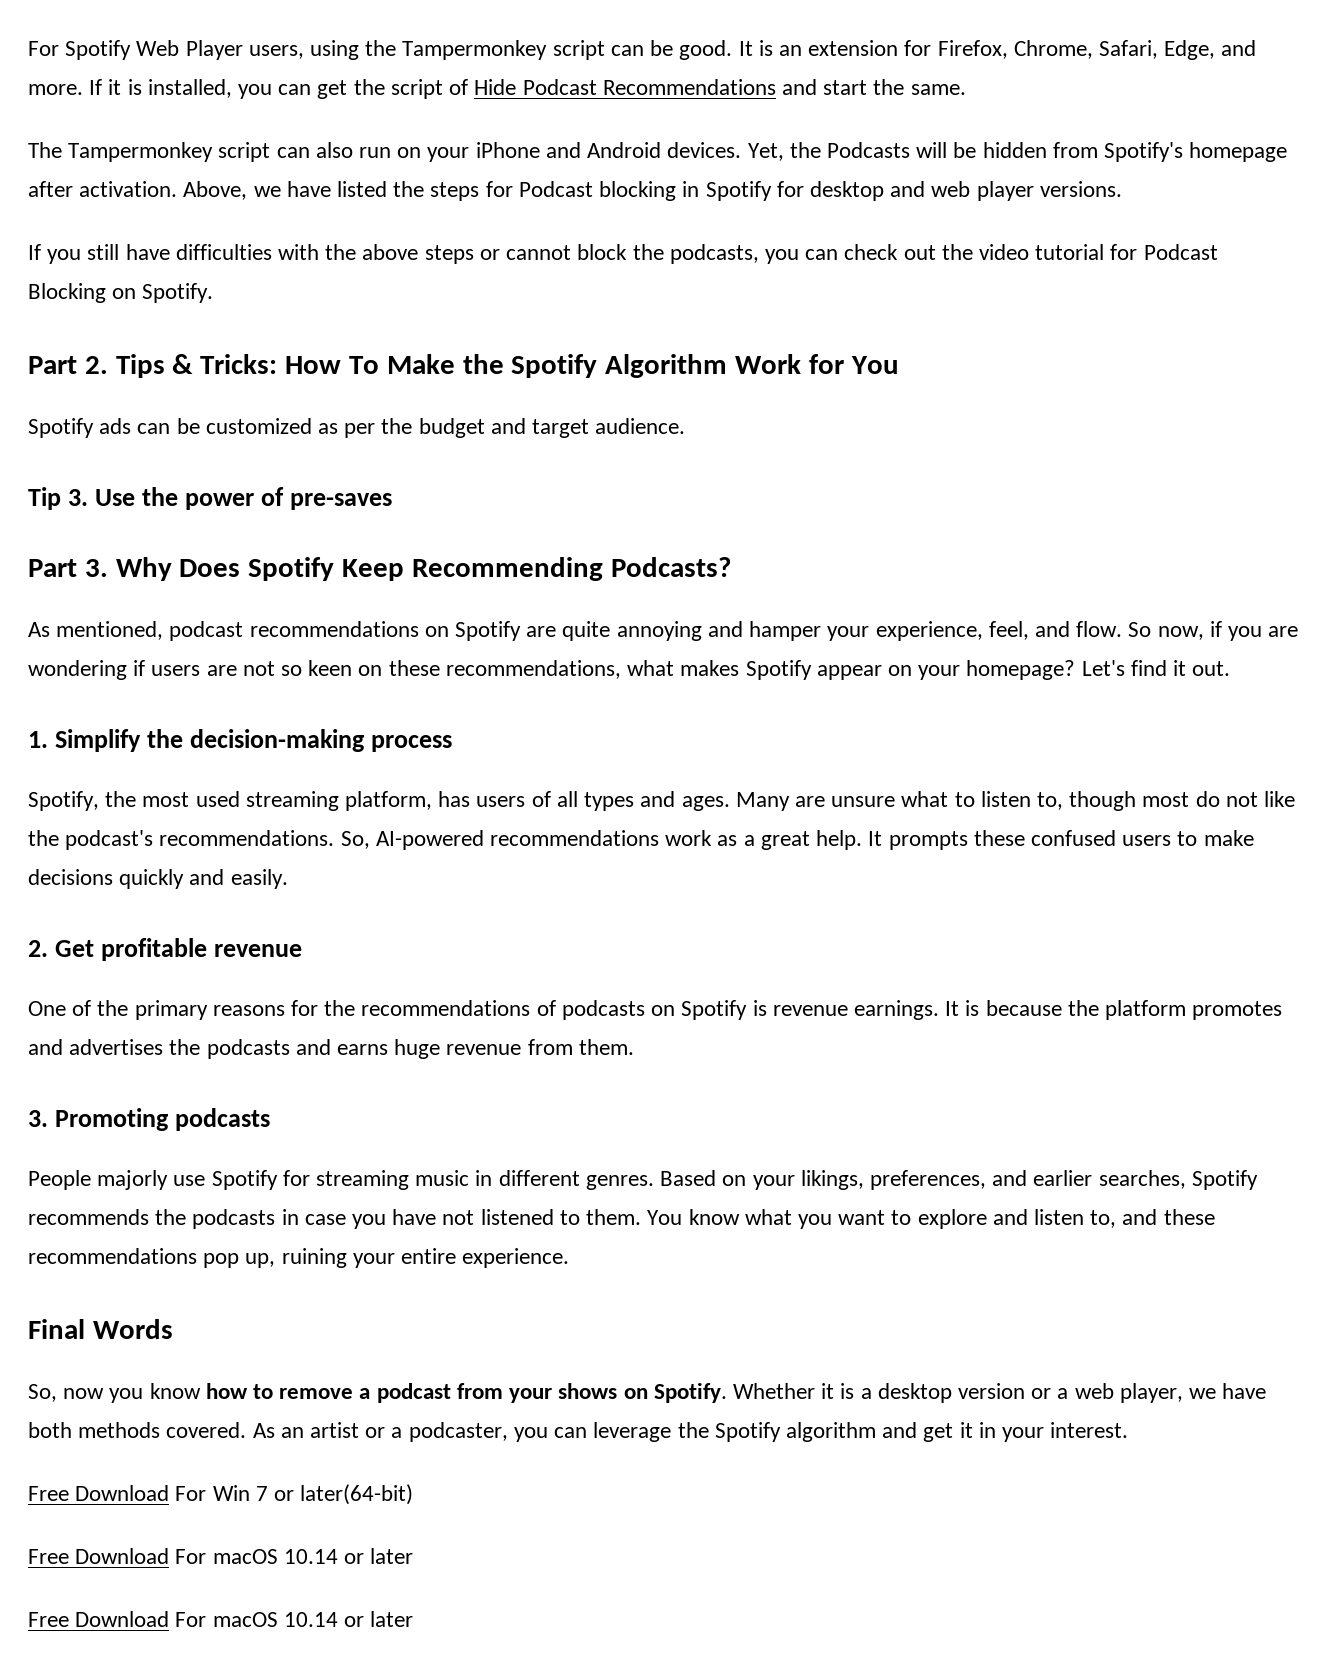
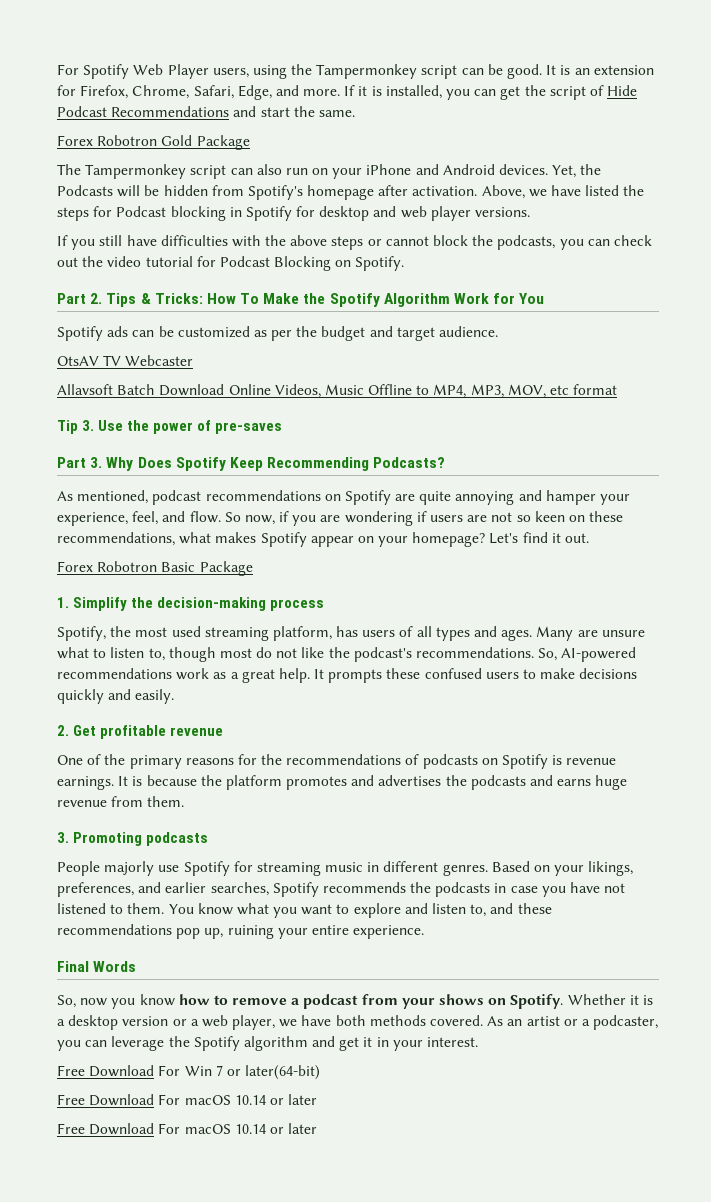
+ Forex Robotron Gold Package
+ OtsAV TV Webcaster
+ Allavsoft Batch Download Online Videos, Music Offline to MP4, MP3, MOV, etc format
+ Forex Robotron Basic Package

